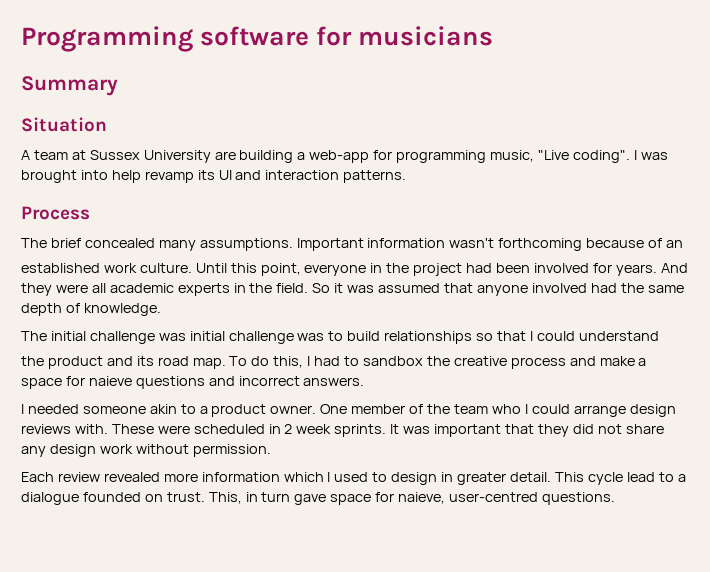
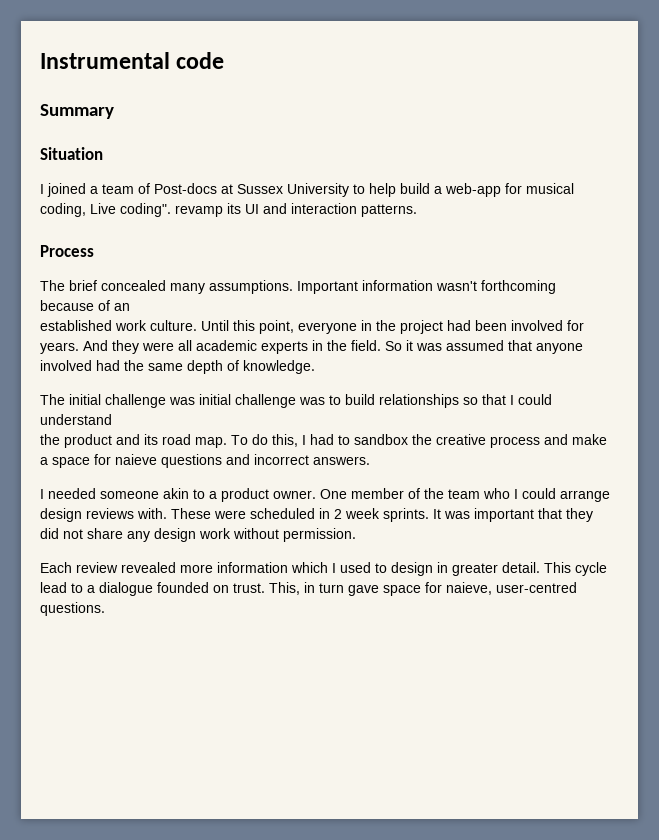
- Programming software for musicians
+ Instrumental code
  Summary
  Situation
- A team at Sussex University are building a web-app for programming music, "Live coding". I was brought into help revamp its UI and interaction patterns.
+ I joined a team of Post-docs at Sussex University to help build a web-app for musical coding, Live coding". revamp its UI and interaction patterns.

